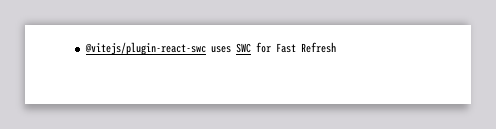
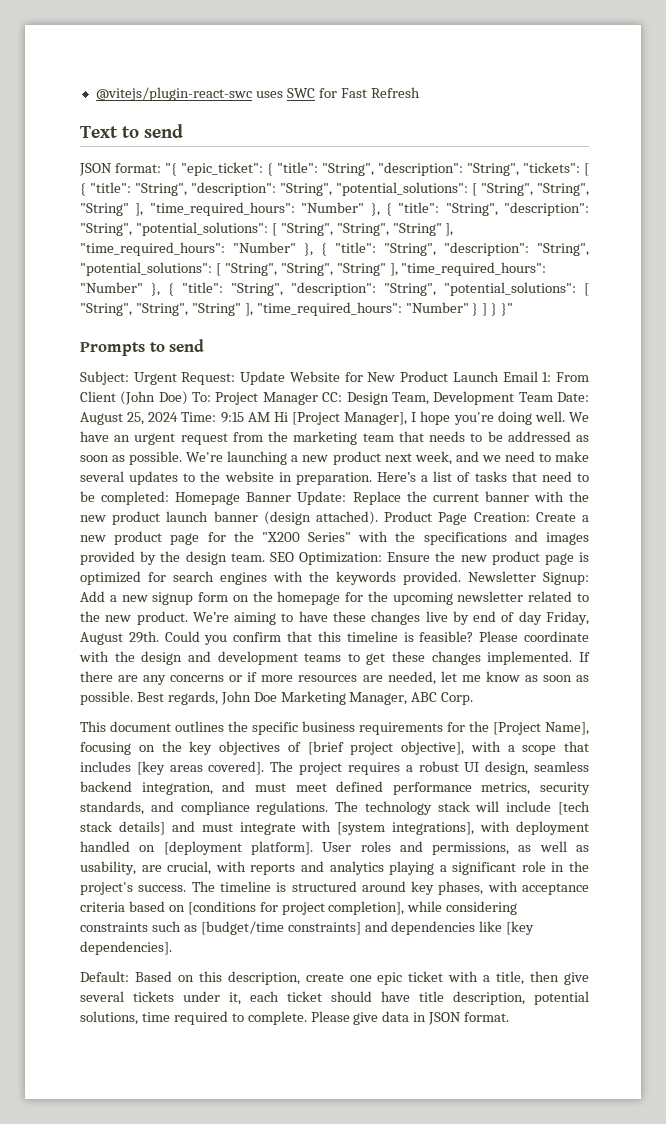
+ Text to send
+ JSON format: "{ "epic_ticket": { "title": "String", "description": "String", "tickets": [ { "title": "String", "description": "String", "potential_solutions": [ "String", "String", "String" ], "time_required_hours": "Number" }, { "title": "String", "description": "String", "potential_solutions": [ "String", "String", "String" ], "time_required_hours": "Number" }, { "title": "String", "description": "String", "potential_solutions": [ "String", "String", "String" ], "time_required_hours": "Number" }, { "title": "String", "description": "String", "potential_solutions": [ "String", "String", "String" ], "time_required_hours": "Number" } ] } }"
+ Prompts to send
+ Subject: Urgent Request: Update Website for New Product Launch Email 1: From Client (John Doe) To: Project Manager CC: Design Team, Development Team Date: August 25, 2024 Time: 9:15 AM Hi [Project Manager], I hope you're doing well. We have an urgent request from the marketing team that needs to be addressed as soon as possible. We're launching a new product next week, and we need to make several updates to the website in preparation. Here’s a list of tasks that need to be completed: Homepage Banner Update: Replace the current banner with the new product launch banner (design attached). Product Page Creation: Create a new product page for the "X200 Series" with the specifications and images provided by the design team. SEO Optimization: Ensure the new product page is optimized for search engines with the keywords provided. Newsletter Signup: Add a new signup form on the homepage for the upcoming newsletter related to the new product. We’re aiming to have these changes live by end of day Friday, August 29th. Could you confirm that this timeline is feasible? Please coordinate with the design and development teams to get these changes implemented. If there are any concerns or if more resources are needed, let me know as soon as possible. Best regards, John Doe Marketing Manager, ABC Corp.
+ This document outlines the specific business requirements for the [Project Name], focusing on the key objectives of [brief project objective], with a scope that includes [key areas covered]. The project requires a robust UI design, seamless backend integration, and must meet defined performance metrics, security standards, and compliance regulations. The technology stack will include [tech stack details] and must integrate with [system integrations], with deployment handled on [deployment platform]. User roles and permissions, as well as usability, are crucial, with reports and analytics playing a significant role in the project's success. The timeline is structured around key phases, with acceptance criteria based on [conditions for project completion], while considering constraints such as [budget/time constraints] and dependencies like [key dependencies].
+ Default: Based on this description, create one epic ticket with a title, then give several tickets under it, each ticket should have title description, potential solutions, time required to complete. Please give data in JSON format.

